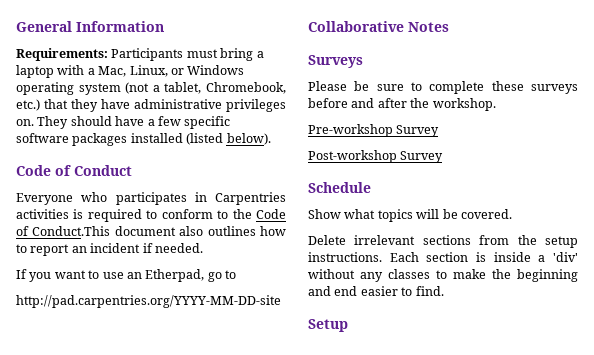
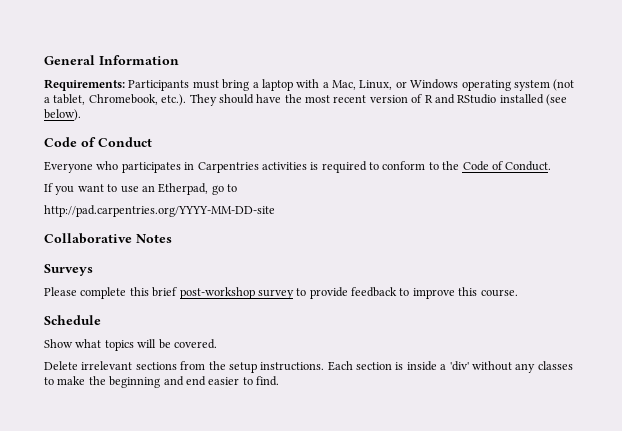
- Requirements: Participants must bring a laptop with a Mac, Linux, or Windows operating system (not a tablet, Chromebook, etc.) that they have administrative privileges on. They should have a few specific software packages installed (listed below).
+ Requirements: Participants must bring a laptop with a Mac, Linux, or Windows operating system (not a tablet, Chromebook, etc.). They should have the most recent version of R and RStudio installed (see below).
- Everyone who participates in Carpentries activities is required to conform to the Code of Conduct.This document also outlines how to report an incident if needed.
+ Everyone who participates in Carpentries activities is required to conform to the Code of Conduct.
- Please be sure to complete these surveys before and after the workshop.
- Pre-workshop Survey
- Post-workshop Survey
+ Please complete this brief post-workshop survey to provide feedback to improve this course.
- Setup

